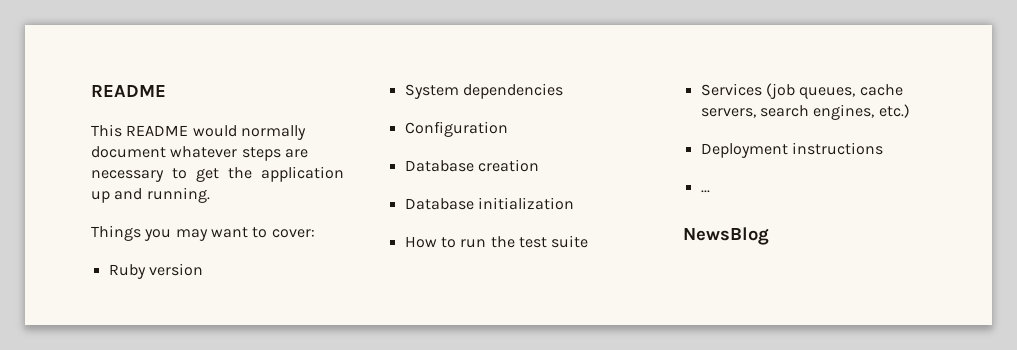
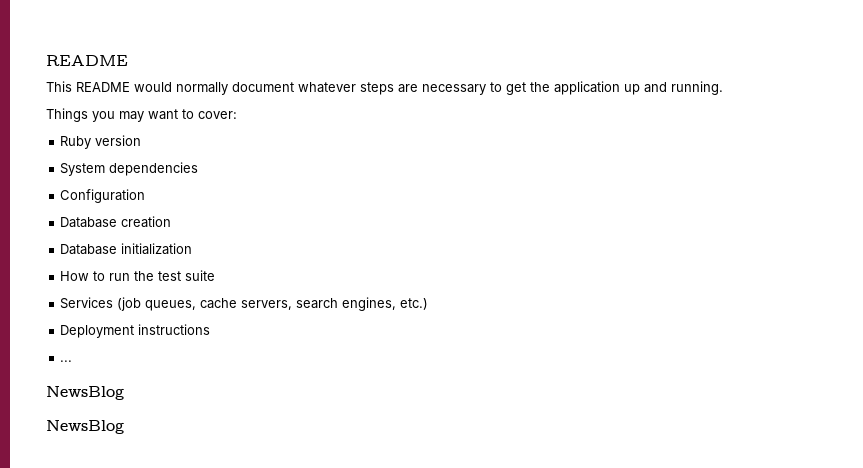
  ...
+ NewsBlog

